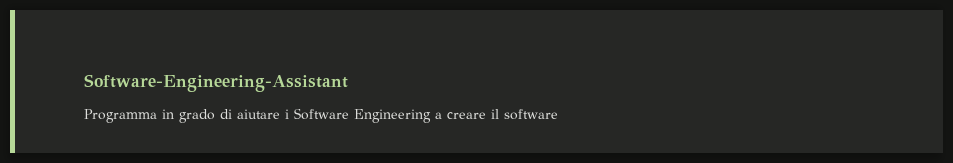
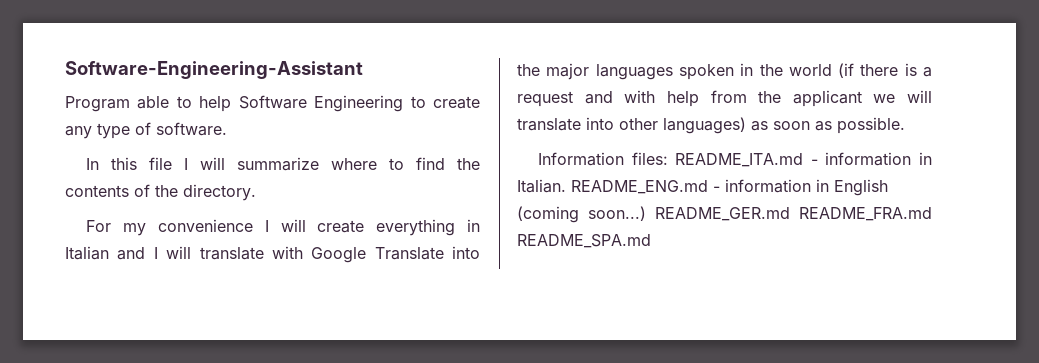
- Programma in grado di aiutare i Software Engineering a creare il software
+ Program able to help Software Engineering to create any type of software.
+ In this file I will summarize where to find the contents of the directory.
+ For my convenience I will create everything in Italian and I will translate with Google Translate into the major languages spoken in the world (if there is a request and with help from the applicant we will translate into other languages) as soon as possible.
+ Information files: README_ITA.md - information in Italian. README_ENG.md - information in English (coming soon...) README_GER.md README_FRA.md README_SPA.md

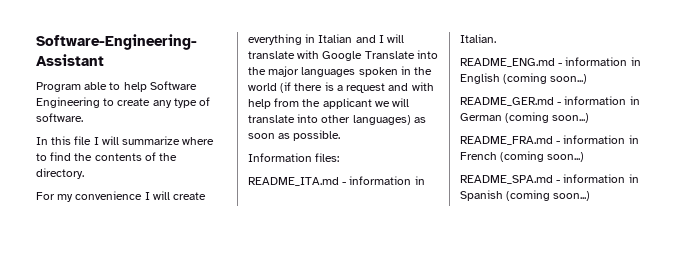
- Information files: README_ITA.md - information in Italian. README_ENG.md - information in English (coming soon...) README_GER.md README_FRA.md README_SPA.md
+ Information files:
+ README_ITA.md - information in Italian.
+ README_ENG.md - information in English (coming soon...)
+ README_GER.md - information in German (coming soon...)
+ README_FRA.md - information in French (coming soon...)
+ README_SPA.md - information in Spanish (coming soon...)

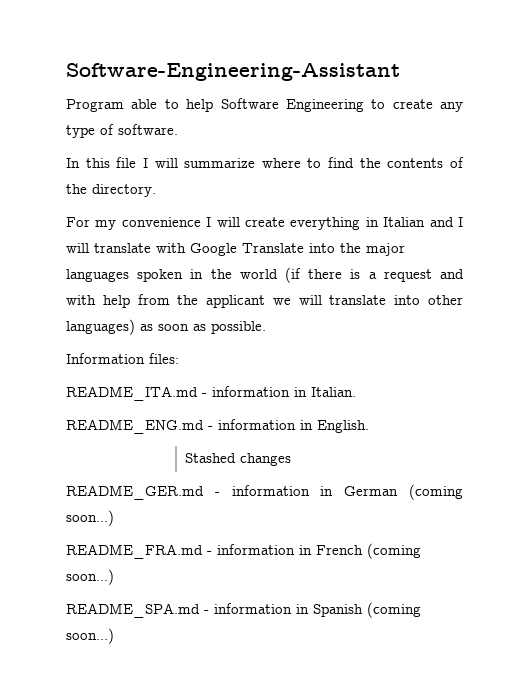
- README_ENG.md - information in English (coming soon...)
+ README_ENG.md - information in English.
+ Stashed changes

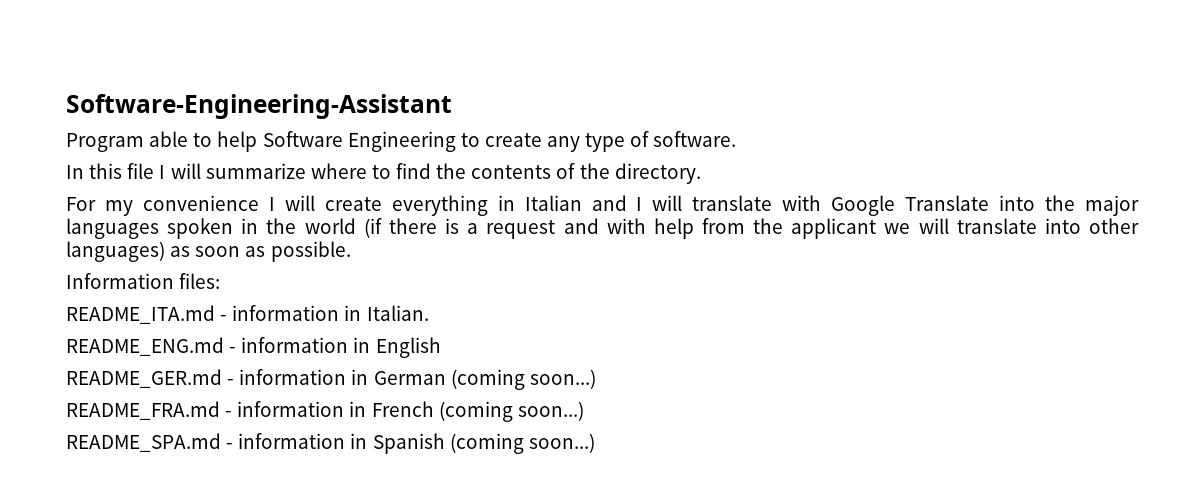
- README_ENG.md - information in English.
- Stashed changes
+ README_ENG.md - information in English

